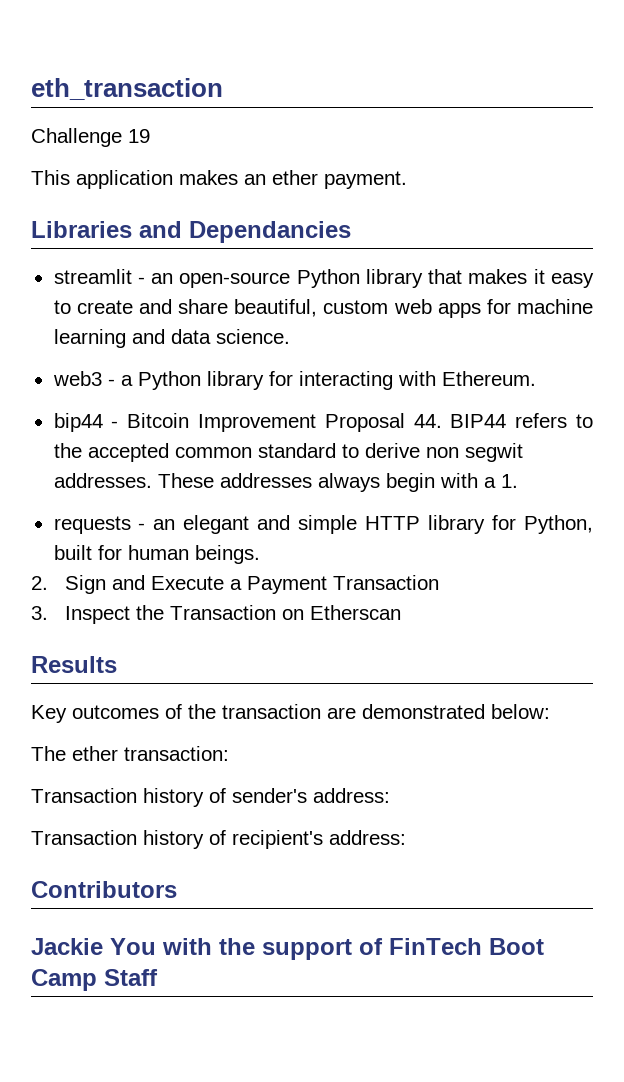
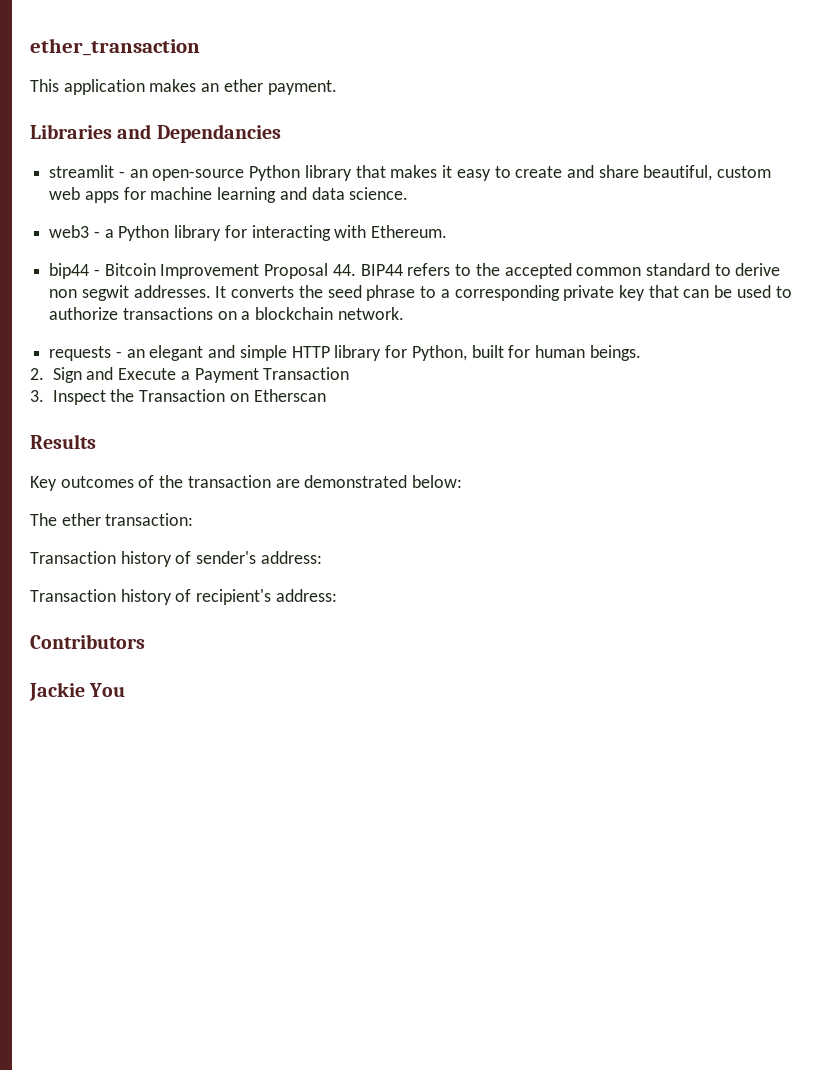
- eth_transaction
- Challenge 19
+ ether_transaction
- These addresses always begin with a 1.
+ It converts the seed phrase to a corresponding private key that can be used to authorize transactions on a blockchain network.
- Jackie You with the support of FinTech Boot Camp Staff
+ Jackie You

